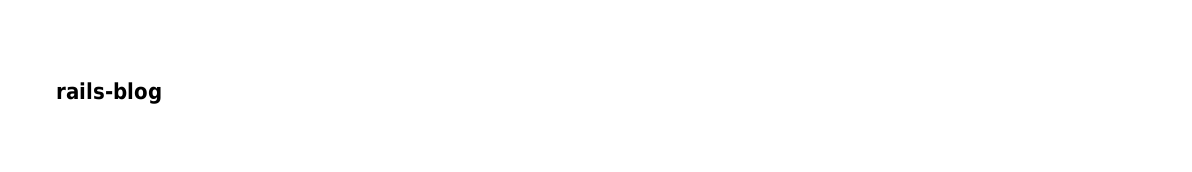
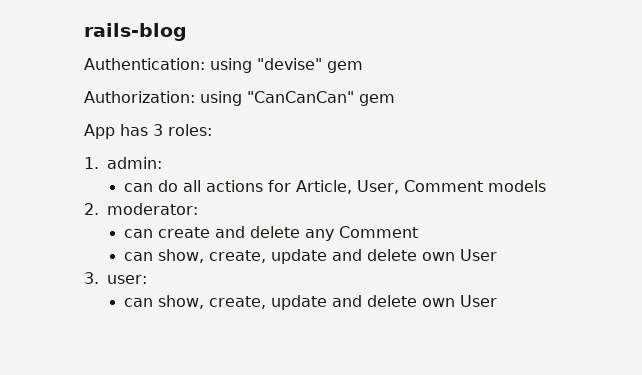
+ Authentication: using "devise" gem
+ Authorization: using "CanCanCan" gem
+ App has 3 roles:
+ 1. admin:
+ can do all actions for Article, User, Comment models
+ 2. moderator:
+ can create and delete any Comment
+ can show, create, update and delete own User
+ 3. user:
+ can show, create, update and delete own User

